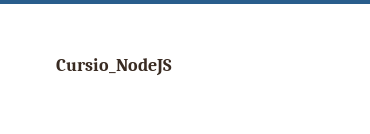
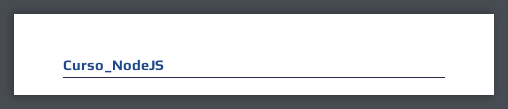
- Cursio_NodeJS
+ Curso_NodeJS

